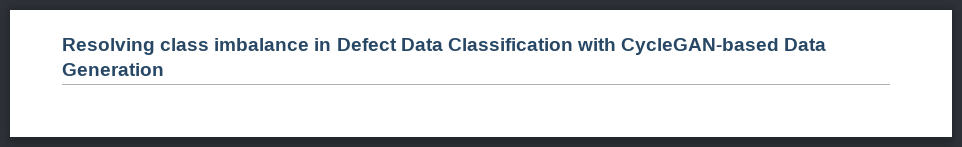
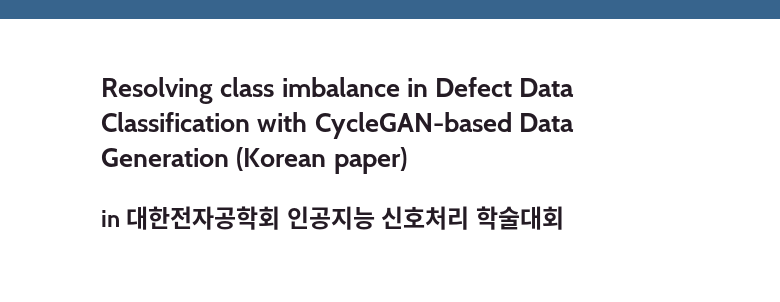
- Resolving class imbalance in Defect Data Classification with CycleGAN-based Data Generation
+ Resolving class imbalance in Defect Data Classification with CycleGAN-based Data Generation (Korean paper)
+ in 대한전자공학회 인공지능 신호처리 학술대회

